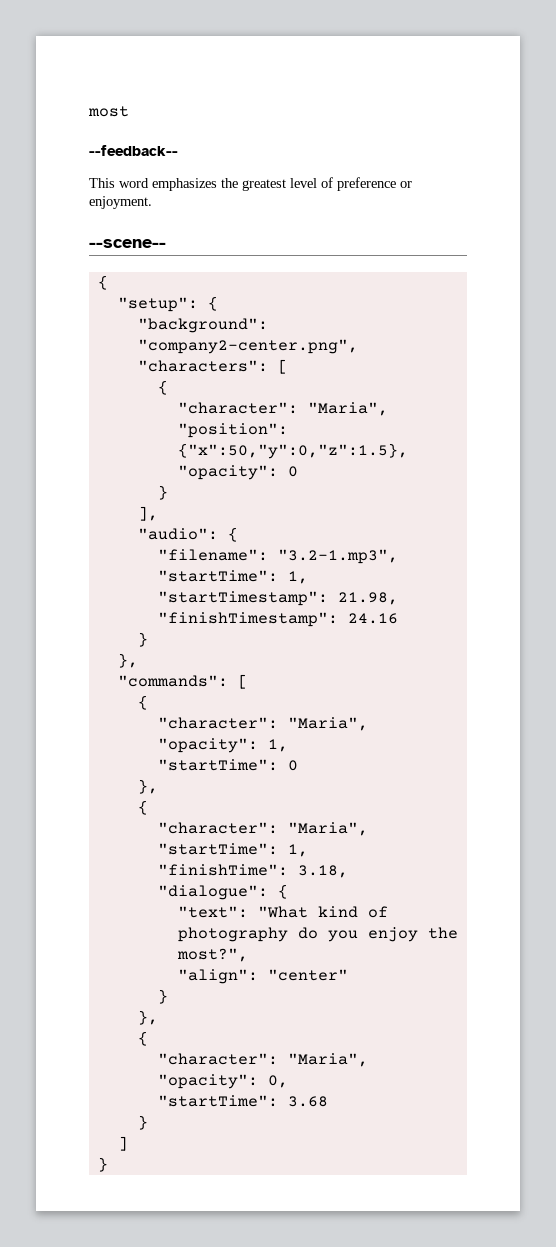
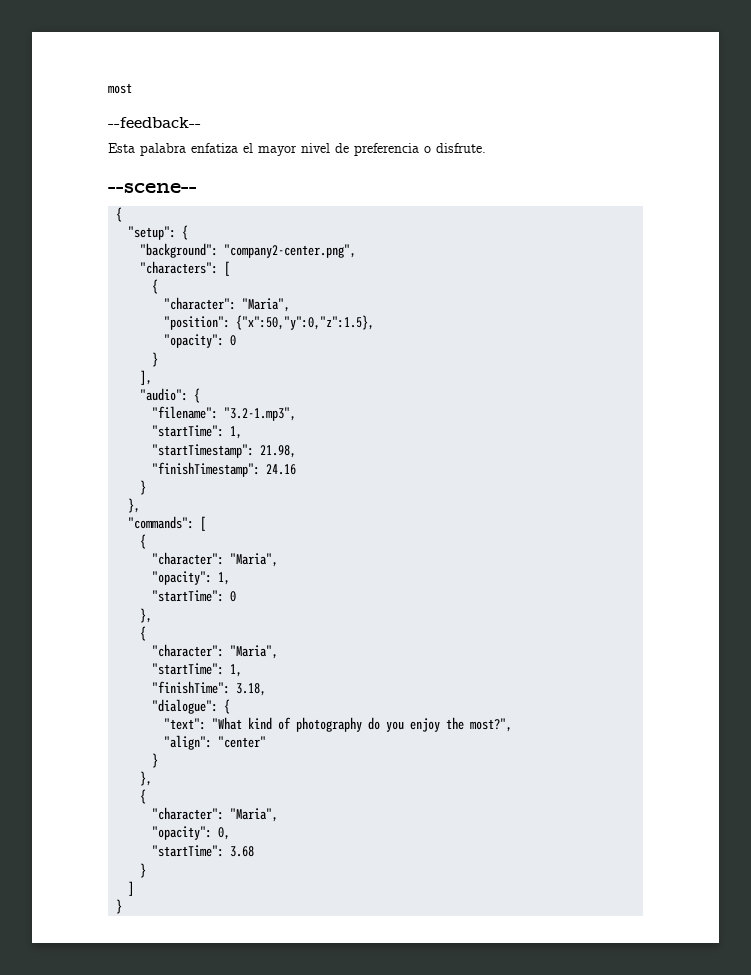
- This word emphasizes the greatest level of preference or enjoyment.
+ Esta palabra enfatiza el mayor nivel de preferencia o disfrute.

